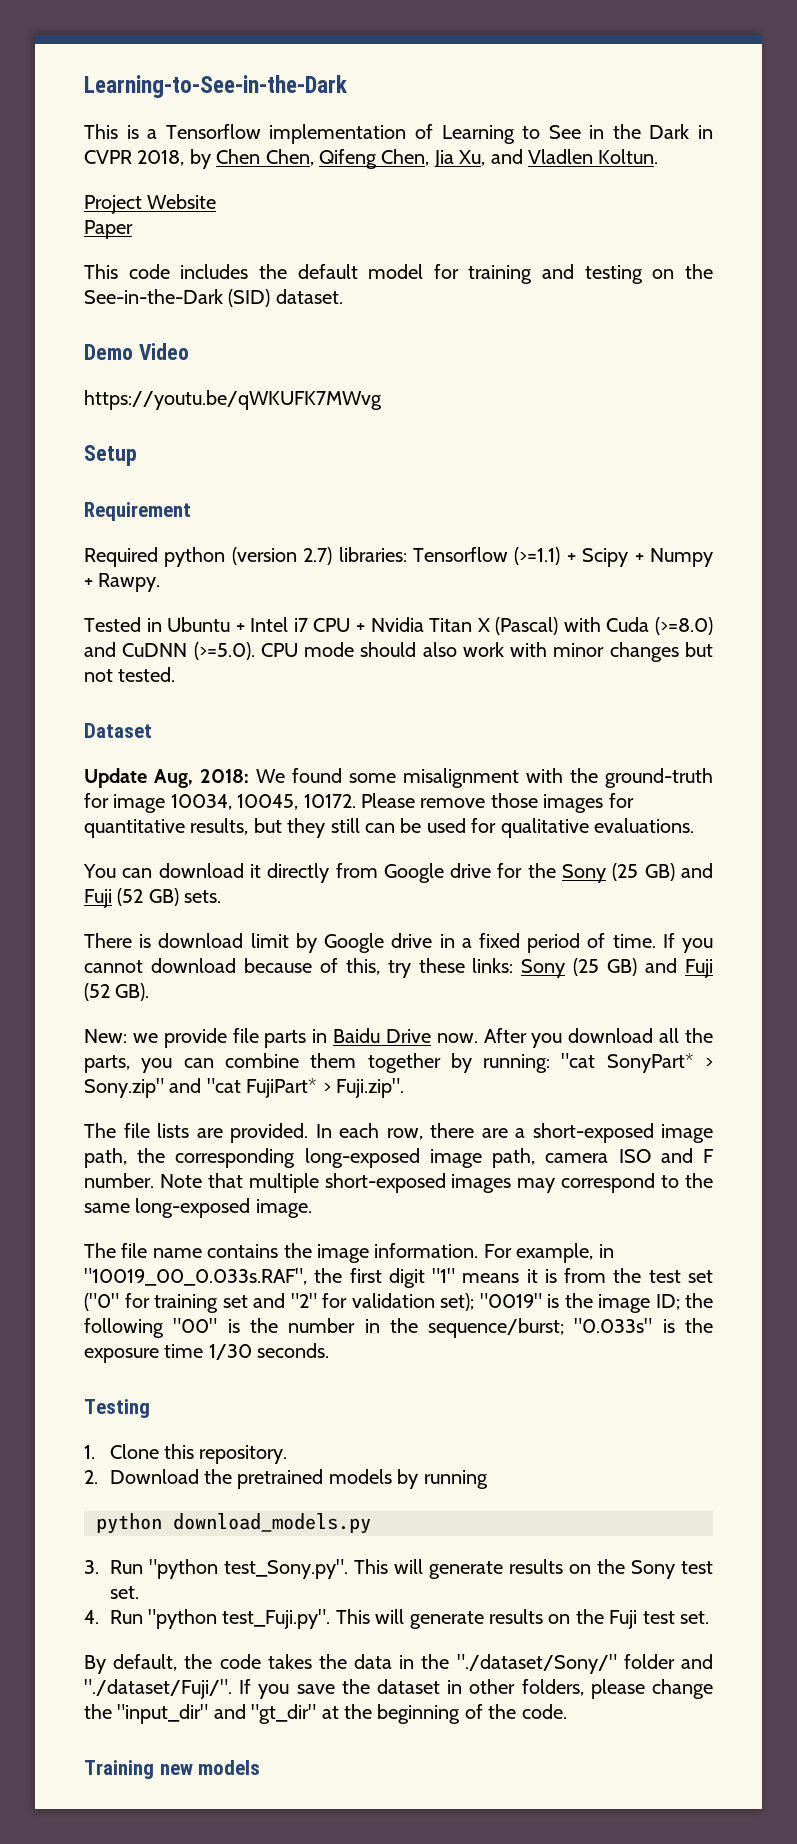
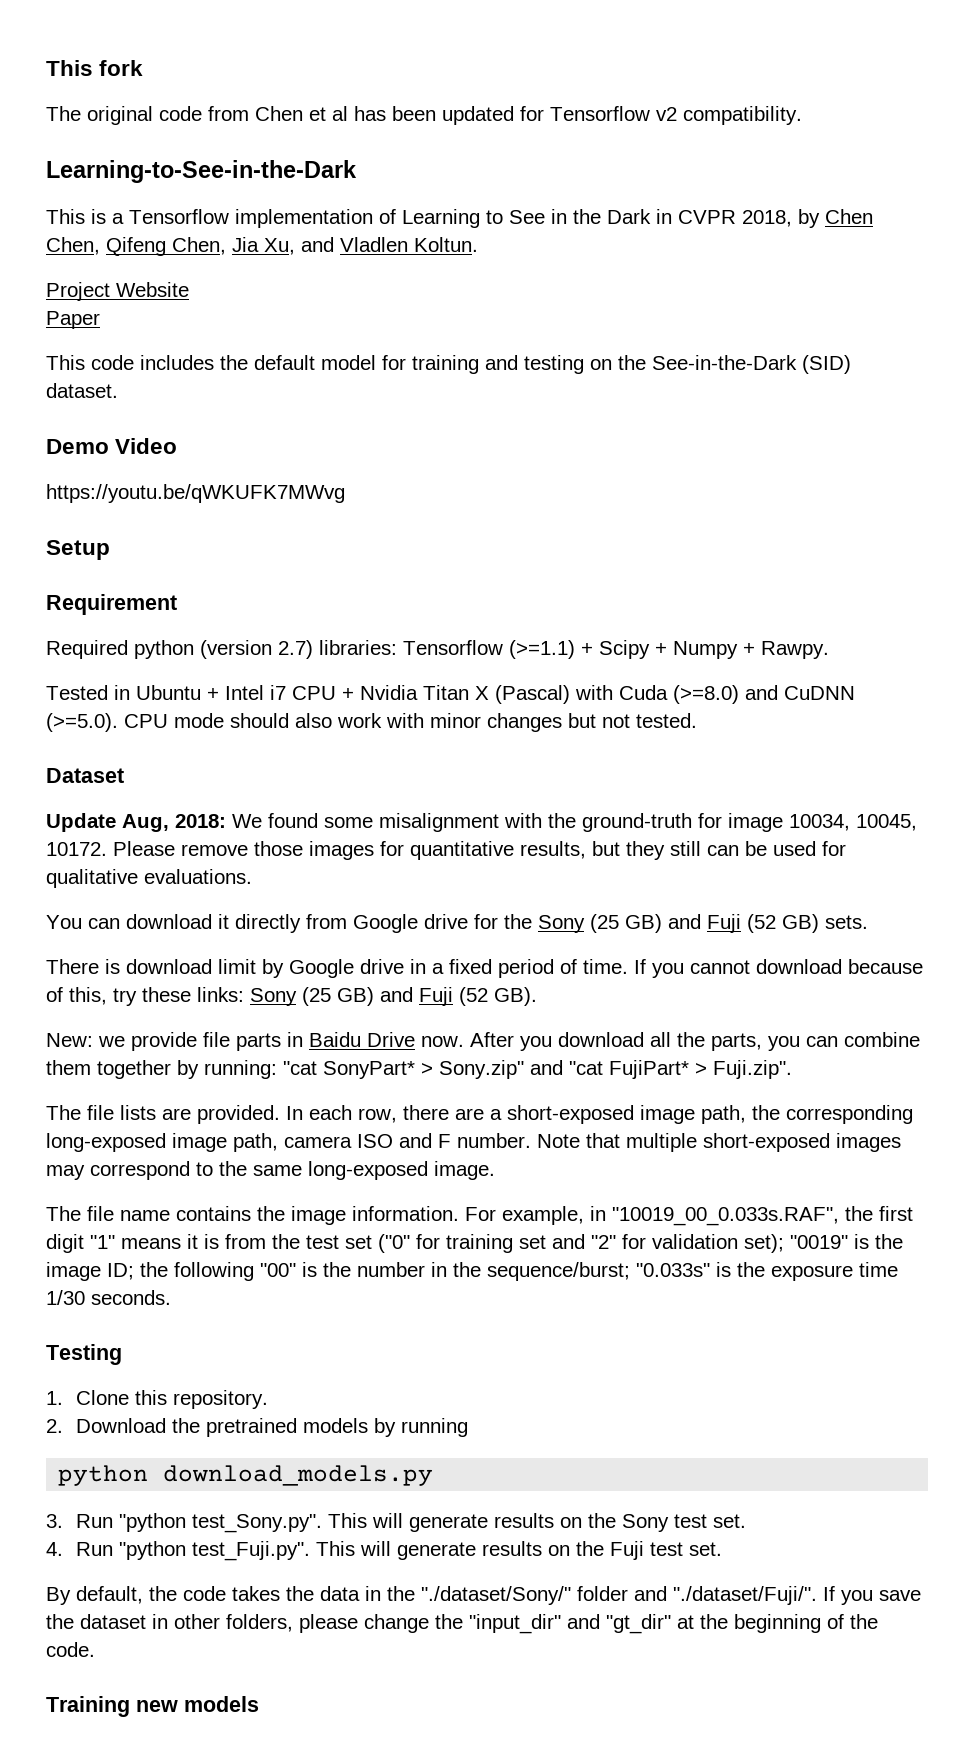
+ This fork
+ The original code from Chen et al has been updated for Tensorflow v2 compatibility.

